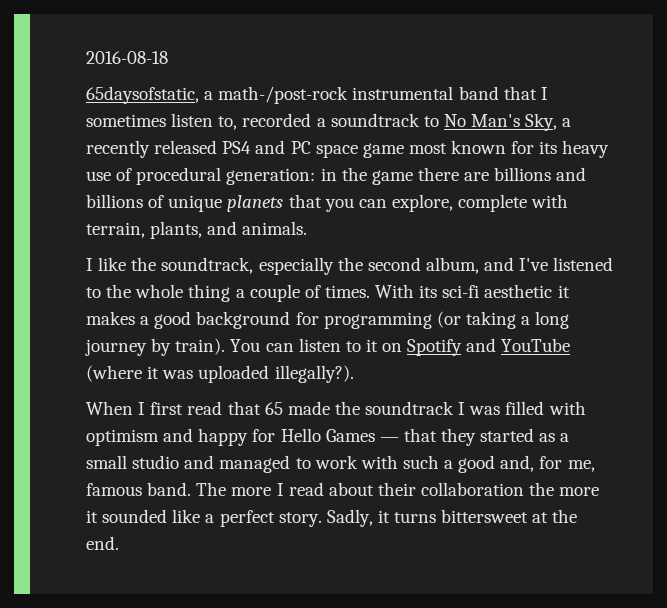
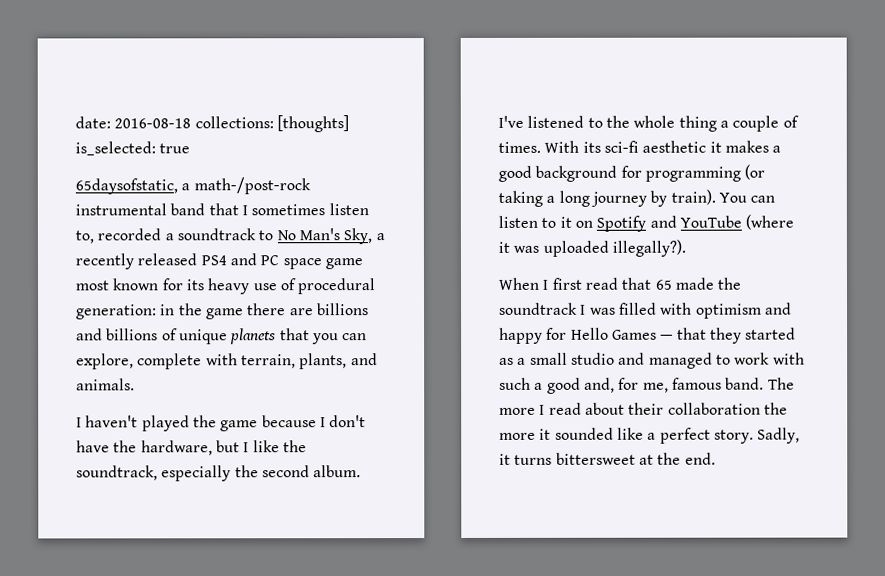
- 2016-08-18
+ date: 2016-08-18 collections: [thoughts] is_selected: true
- I like the soundtrack, especially the second album, and I've listened to the whole thing a couple of times.
+ I haven't played the game because I don't have the hardware, but I like the soundtrack, especially the second album. I've listened to the whole thing a couple of times.

